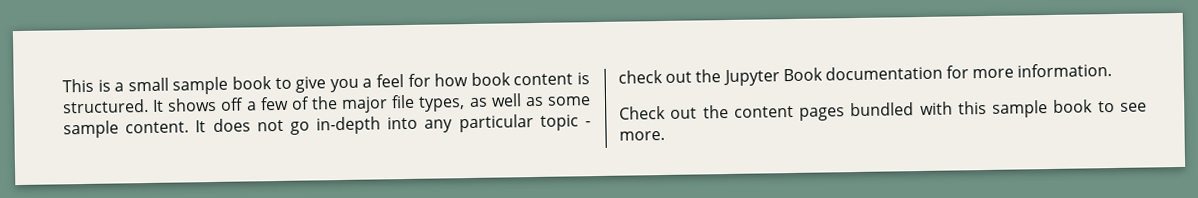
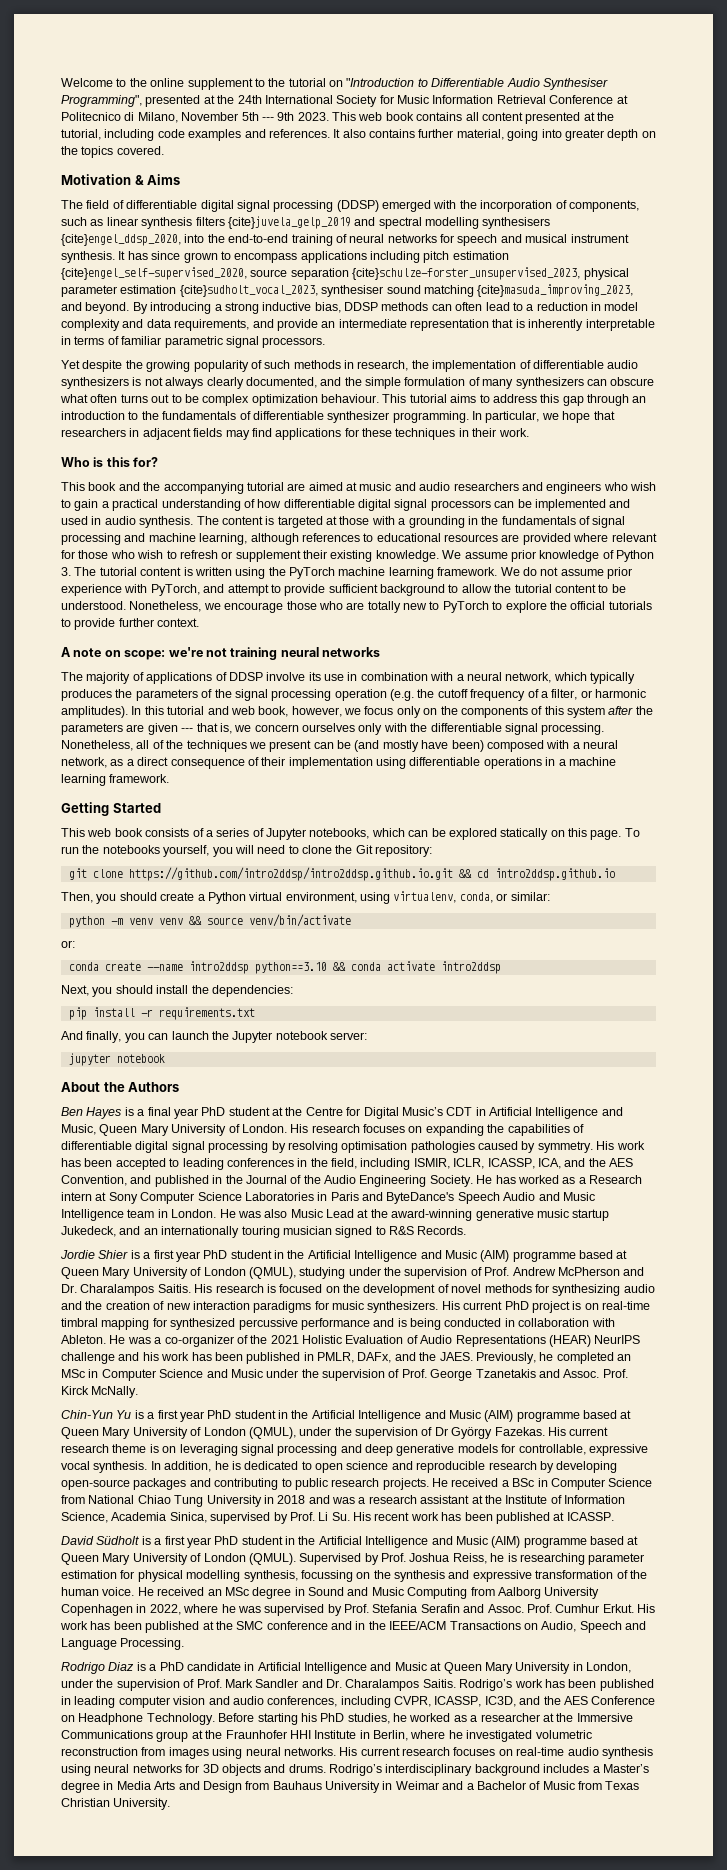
- This is a small sample book to give you a feel for how book content is structured. It shows off a few of the major file types, as well as some sample content. It does not go in-depth into any particular topic - check out the Jupyter Book documentation for more information.
- Check out the content pages bundled with this sample book to see more.
+ Welcome to the online supplement to the tutorial on "Introduction to Differentiable Audio Synthesiser Programming", presented at the 24th International Society for Music Information Retrieval Conference at Politecnico di Milano, November 5th --- 9th 2023. This web book contains all content presented at the tutorial, including code examples and references. It also contains further material, going into greater depth on the topics covered.
+ Motivation & Aims
+ The field of differentiable digital signal processing (DDSP) emerged with the incorporation of components, such as linear synthesis filters {cite}juvela_gelp_2019 and spectral modelling synthesisers {cite}engel_ddsp_2020, into the end-to-end training of neural networks for speech and musical instrument synthesis. It has since grown to encompass applications including pitch estimation {cite}engel_self-supervised_2020, source separation {cite}schulze-forster_unsupervised_2023, physical parameter estimation {cite}sudholt_vocal_2023, synthesiser sound matching {cite}masuda_improving_2023, and beyond. By introducing a strong inductive bias, DDSP methods can often lead to a reduction in model complexity and data requirements, and provide an intermediate representation that is inherently interpretable in terms of familiar parametric signal processors.
+ Yet despite the growing popularity of such methods in research, the implementation of differentiable audio synthesizers is not always clearly documented, and the simple formulation of many synthesizers can obscure what often turns out to be complex optimization behaviour. This tutorial aims to address this gap through an introduction to the fundamentals of differentiable synthesizer programming. In particular, we hope that researchers in adjacent fields may find applications for these techniques in their work.
+ Who is this for?
+ This book and the accompanying tutorial are aimed at music and audio researchers and engineers who wish to gain a practical understanding of how differentiable digital signal processors can be implemented and used in audio synthesis. The content is targeted at those with a grounding in the fundamentals of signal processing and machine learning, although references to educational resources are provided where relevant for those who wish to refresh or supplement their existing knowledge. We assume prior knowledge of Python 3. The tutorial content is written using the PyTorch machine learning framework. We do not assume prior experience with PyTorch, and attempt to provide sufficient background to allow the tutorial content to be understood. Nonetheless, we encourage those who are totally new to PyTorch to explore the official tutorials to provide further context.
+ A note on scope: we're not training neural networks
+ The majority of applications of DDSP involve its use in combination with a neural network, which typically produces the parameters of the signal processing operation (e.g. the cutoff frequency of a filter, or harmonic amplitudes). In this tutorial and web book, however, we focus only on the components of this system after the parameters are given --- that is, we concern ourselves only with the differentiable signal processing. Nonetheless, all of the techniques we present can be (and mostly have been) composed with a neural network, as a direct consequence of their implementation using differentiable operations in a machine learning framework.
+ Getting Started
+ This web book consists of a series of Jupyter notebooks, which can be explored statically on this page. To run the notebooks yourself, you will need to clone the Git repository:
+ git clone https://github.com/intro2ddsp/intro2ddsp.github.io.git && cd intro2ddsp.github.io
+ Then, you should create a Python virtual environment, using virtualenv, conda, or similar:
+ python -m venv venv && source venv/bin/activate
+ or:
+ conda create --name intro2ddsp python==3.10 && conda activate intro2ddsp
+ Next, you should install the dependencies:
+ pip install -r requirements.txt
+ And finally, you can launch the Jupyter notebook server:
+ jupyter notebook
+ About the Authors
+ Ben Hayes is a final year PhD student at the Centre for Digital Music’s CDT in Artificial Intelligence and Music, Queen Mary University of London. His research focuses on expanding the capabilities of differentiable digital signal processing by resolving optimisation pathologies caused by symmetry. His work has been accepted to leading conferences in the field, including ISMIR, ICLR, ICASSP, ICA, and the AES Convention, and published in the Journal of the Audio Engineering Society. He has worked as a Research intern at Sony Computer Science Laboratories in Paris and ByteDance's Speech Audio and Music Intelligence team in London. He was also Music Lead at the award-winning generative music startup Jukedeck, and an internationally touring musician signed to R&S Records.
+ Jordie Shier is a first year PhD student in the Artificial Intelligence and Music (AIM) programme based at Queen Mary University of London (QMUL), studying under the supervision of Prof. Andrew McPherson and Dr. Charalampos Saitis. His research is focused on the development of novel methods for synthesizing audio and the creation of new interaction paradigms for music synthesizers. His current PhD project is on real-time timbral mapping for synthesized percussive performance and is being conducted in collaboration with Ableton. He was a co-organizer of the 2021 Holistic Evaluation of Audio Representations (HEAR) NeurIPS challenge and his work has been published in PMLR, DAFx, and the JAES. Previously, he completed an MSc in Computer Science and Music under the supervision of Prof. George Tzanetakis and Assoc. Prof. Kirck McNally.
+ Chin-Yun Yu is a first year PhD student in the Artificial Intelligence and Music (AIM) programme based at Queen Mary University of London (QMUL), under the supervision of Dr György Fazekas. His current research theme is on leveraging signal processing and deep generative models for controllable, expressive vocal synthesis. In addition, he is dedicated to open science and reproducible research by developing open-source packages and contributing to public research projects. He received a BSc in Computer Science from National Chiao Tung University in 2018 and was a research assistant at the Institute of Information Science, Academia Sinica, supervised by Prof. Li Su. His recent work has been published at ICASSP.
+ David Südholt is a first year PhD student in the Artificial Intelligence and Music (AIM) programme based at Queen Mary University of London (QMUL). Supervised by Prof. Joshua Reiss, he is researching parameter estimation for physical modelling synthesis, focussing on the synthesis and expressive transformation of the human voice. He received an MSc degree in Sound and Music Computing from Aalborg University Copenhagen in 2022, where he was supervised by Prof. Stefania Serafin and Assoc. Prof. Cumhur Erkut. His work has been published at the SMC conference and in the IEEE/ACM Transactions on Audio, Speech and Language Processing.
+ Rodrigo Diaz is a PhD candidate in Artificial Intelligence and Music at Queen Mary University in London, under the supervision of Prof. Mark Sandler and Dr. Charalampos Saitis. Rodrigo’s work has been published in leading computer vision and audio conferences, including CVPR, ICASSP, IC3D, and the AES Conference on Headphone Technology. Before starting his PhD studies, he worked as a researcher at the Immersive Communications group at the Fraunhofer HHI Institute in Berlin, where he investigated volumetric reconstruction from images using neural networks. His current research focuses on real-time audio synthesis using neural networks for 3D objects and drums. Rodrigo’s interdisciplinary background includes a Master’s degree in Media Arts and Design from Bauhaus University in Weimar and a Bachelor of Music from Texas Christian University.

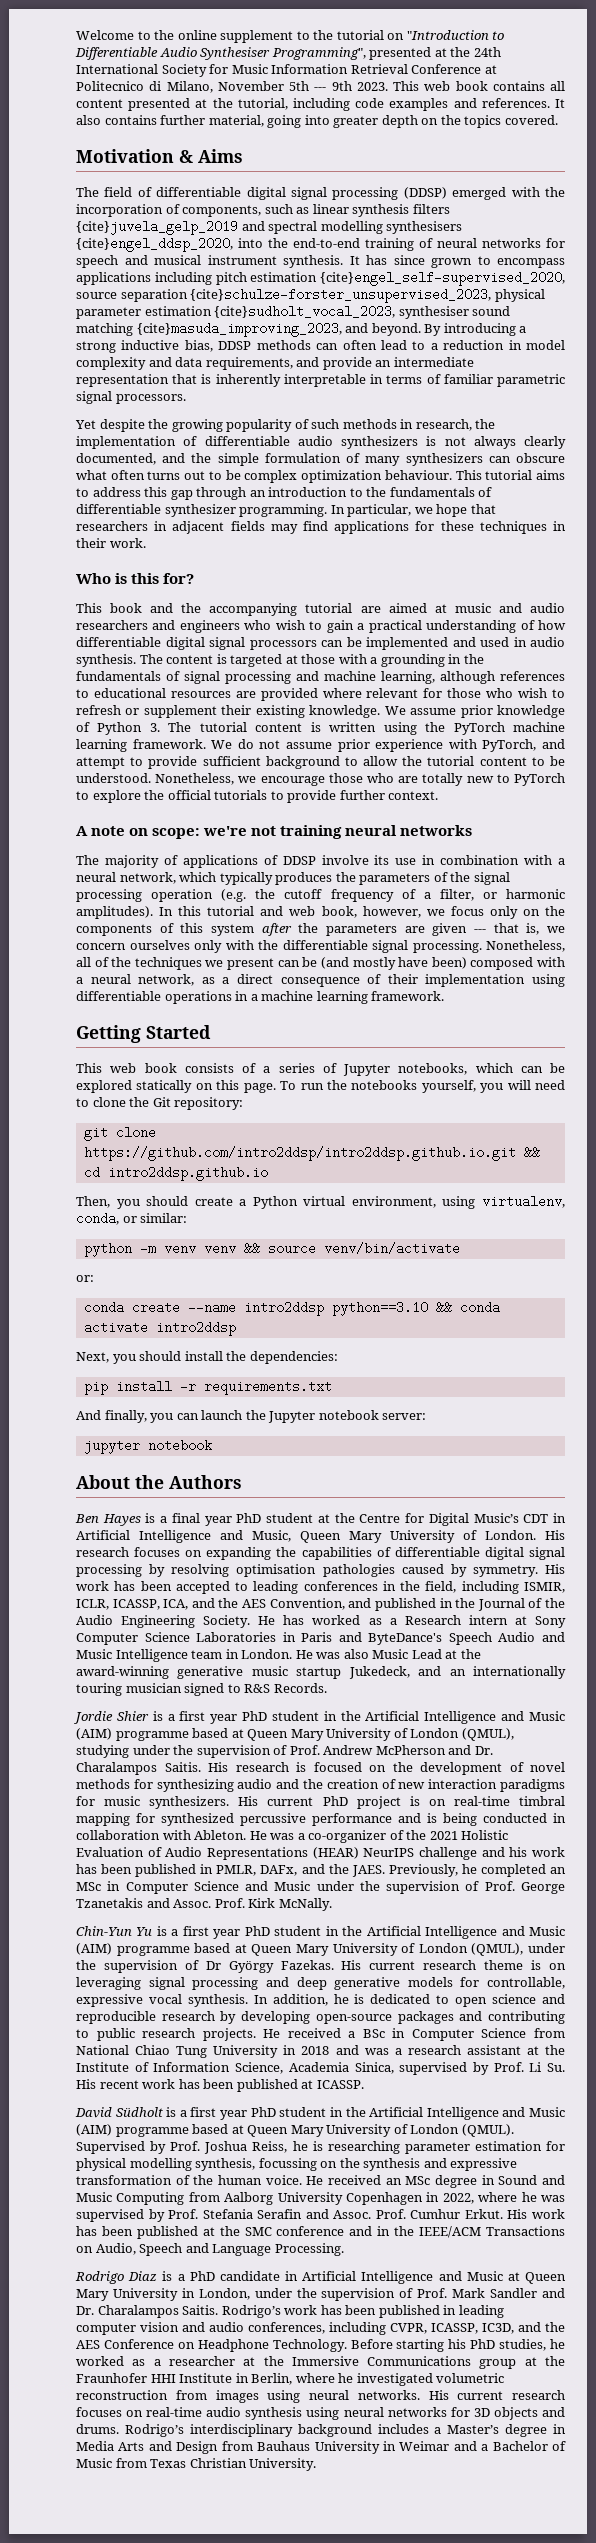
- Prof. Kirck McNally.
+ Prof. Kirk McNally.

